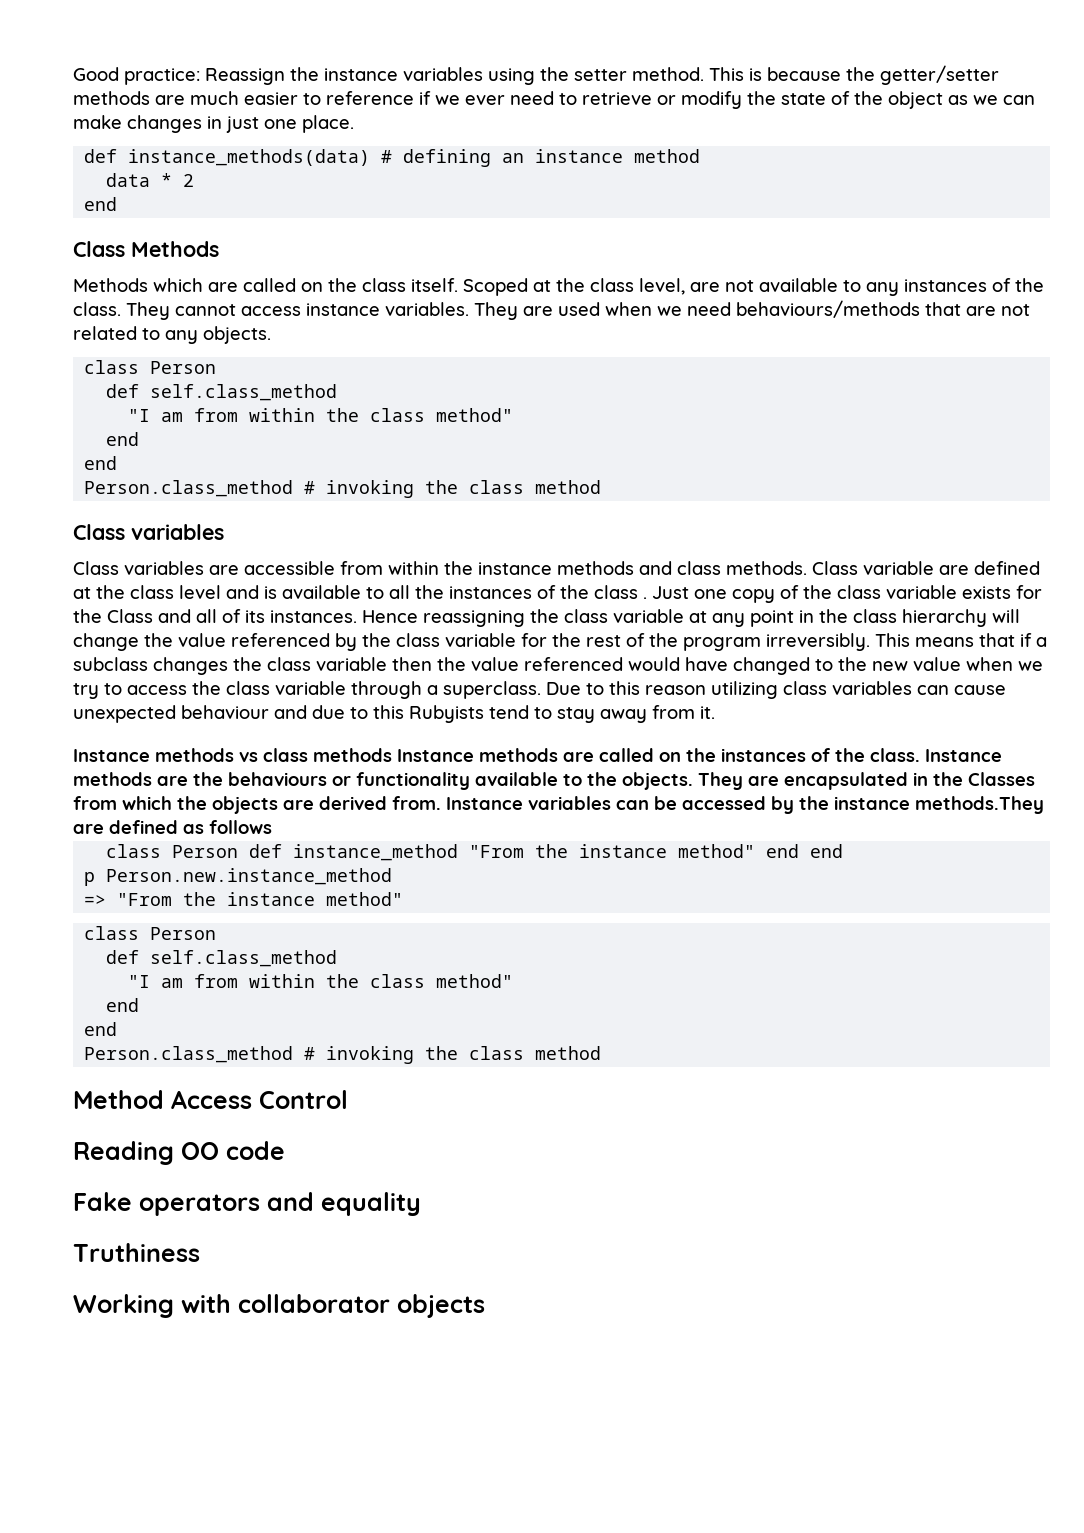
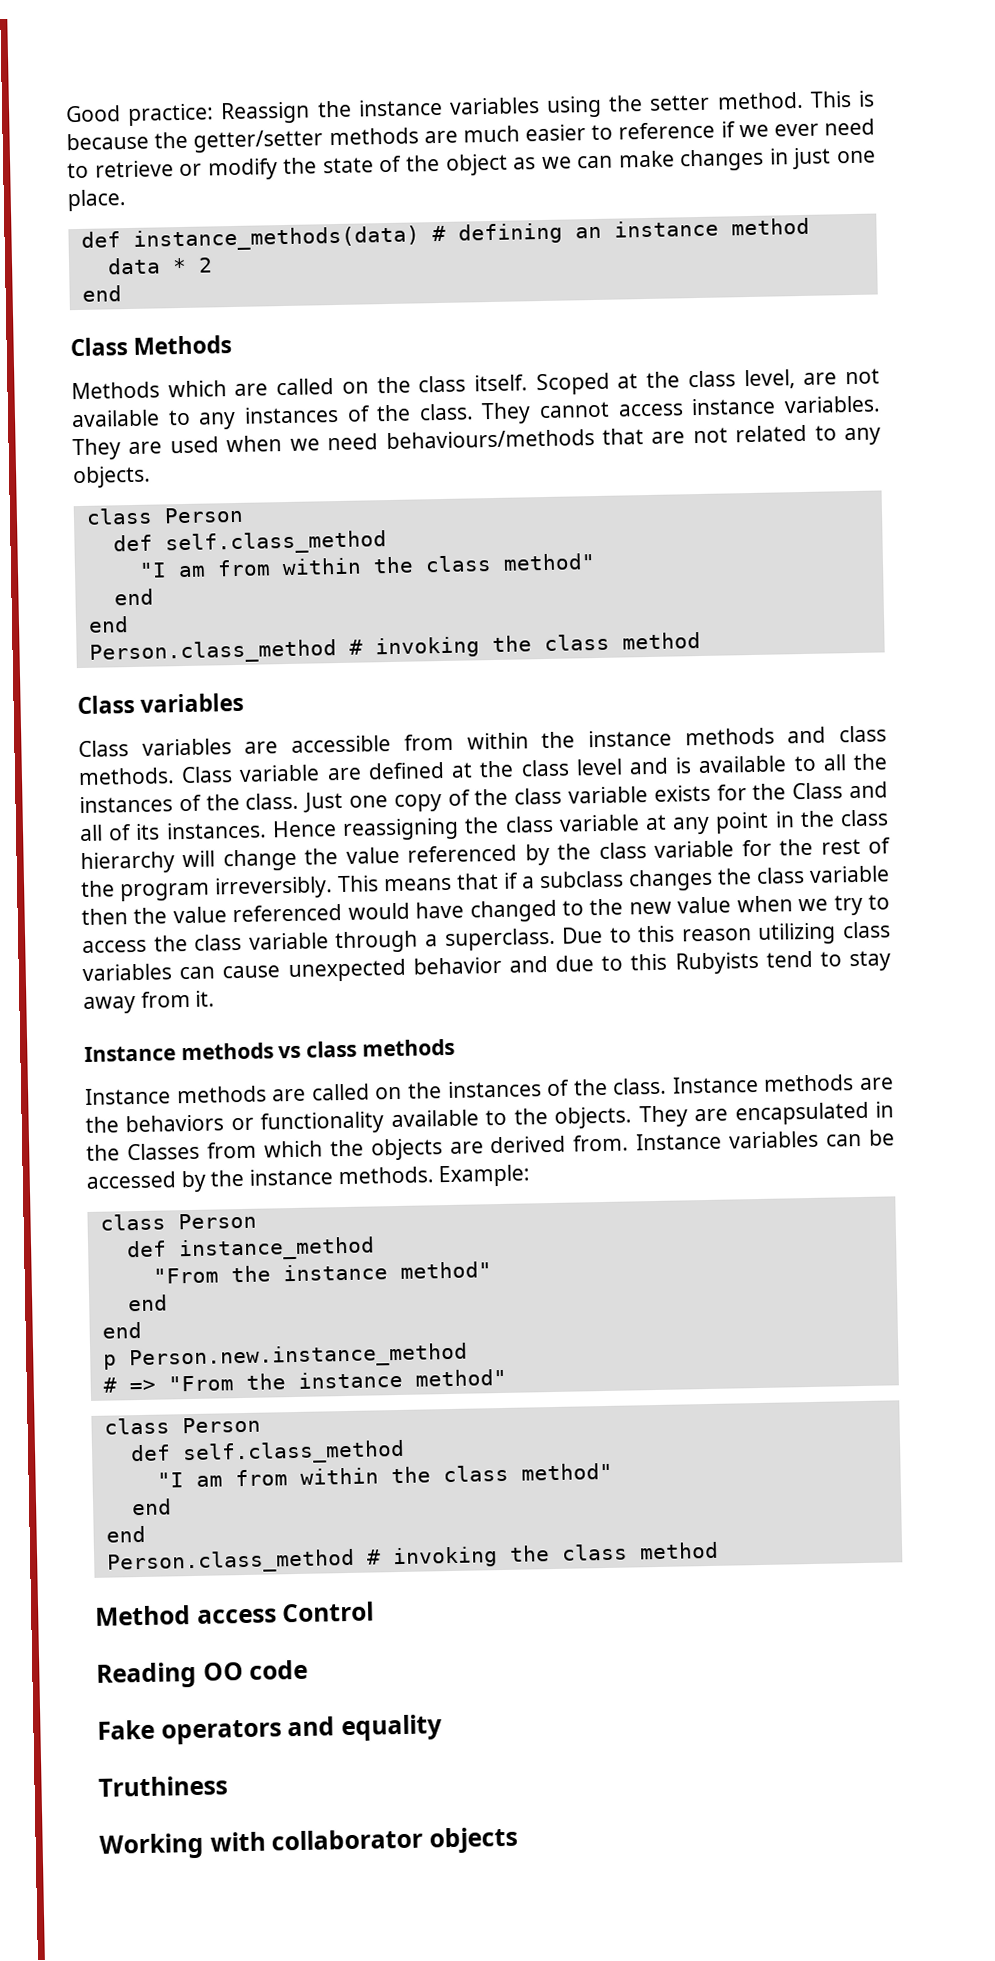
- Class variable are defined at the class level and is available to all the instances of the class .
+ Class variable are defined at the class level and is available to all the instances of the class.
- Due to this reason utilizing class variables can cause unexpected behaviour and due to this Rubyists tend to stay away from it.
+ Due to this reason utilizing class variables can cause unexpected behavior and due to this Rubyists tend to stay away from it.
- Instance methods vs class methods Instance methods are called on the instances of the class.
+ Instance methods vs class methods
+ Instance methods are called on the instances of the class.
- Instance methods are the behaviours or functionality available to the objects.
+ Instance methods are the behaviors or functionality available to the objects.
- Instance variables can be accessed by the instance methods.They are defined as follows
- class Person def instance_method "From the instance method" end end
+ Instance variables can be accessed by the instance methods. Example:
+ class Person
+ def instance_method
+ "From the instance method"
+ end
+ end
- => "From the instance method"
+ # => "From the instance method"
- Method Access Control
+ Method access Control

